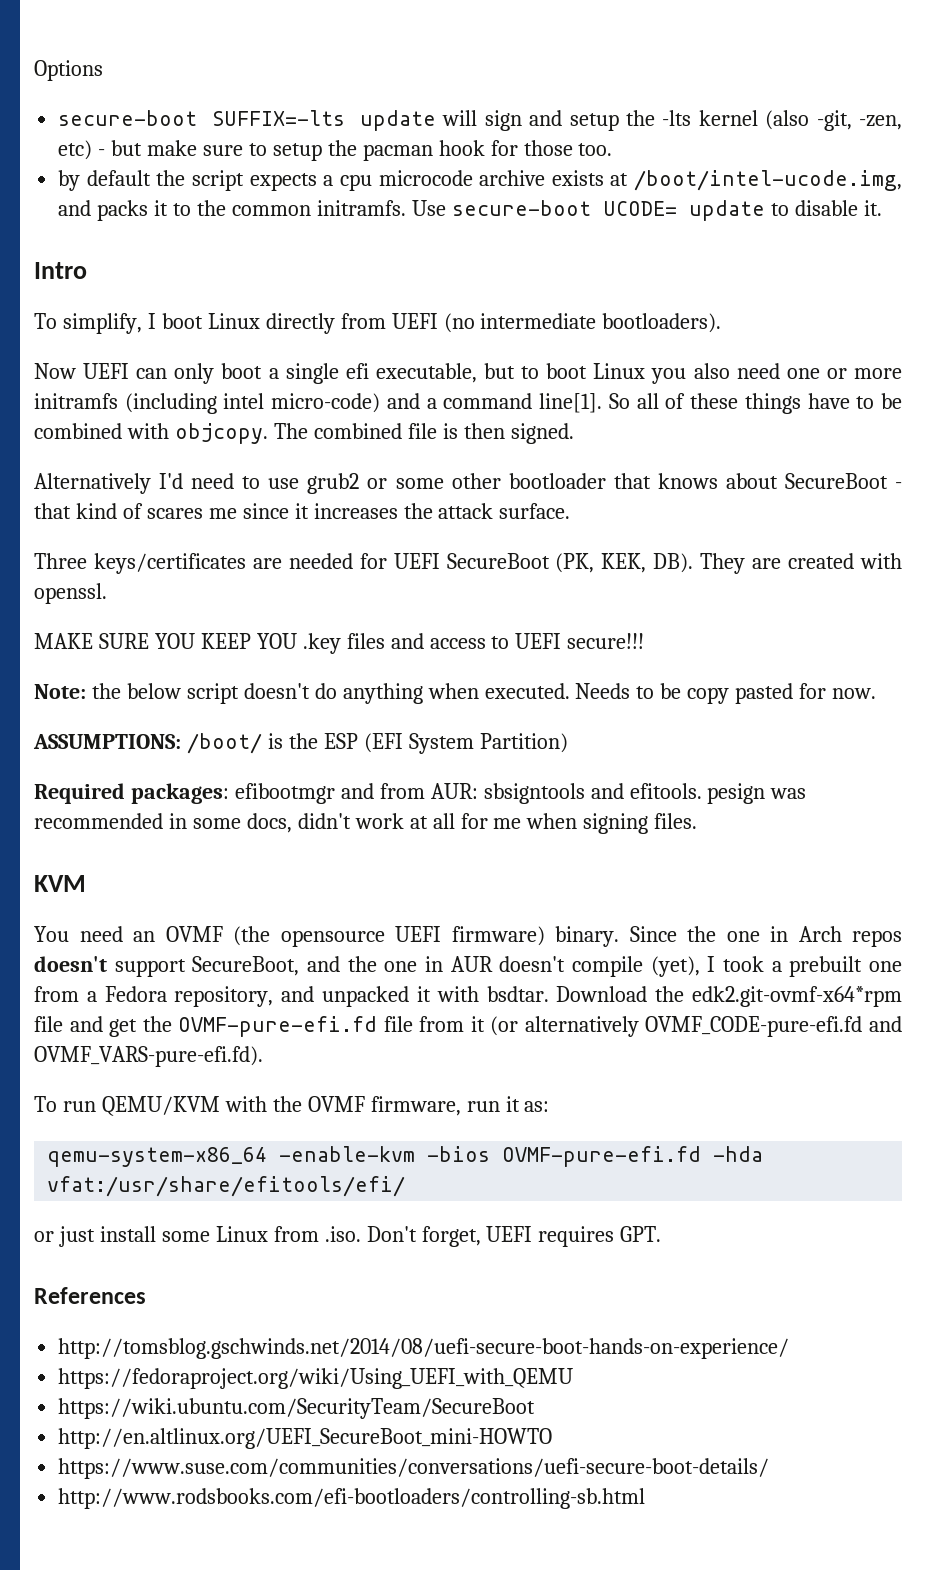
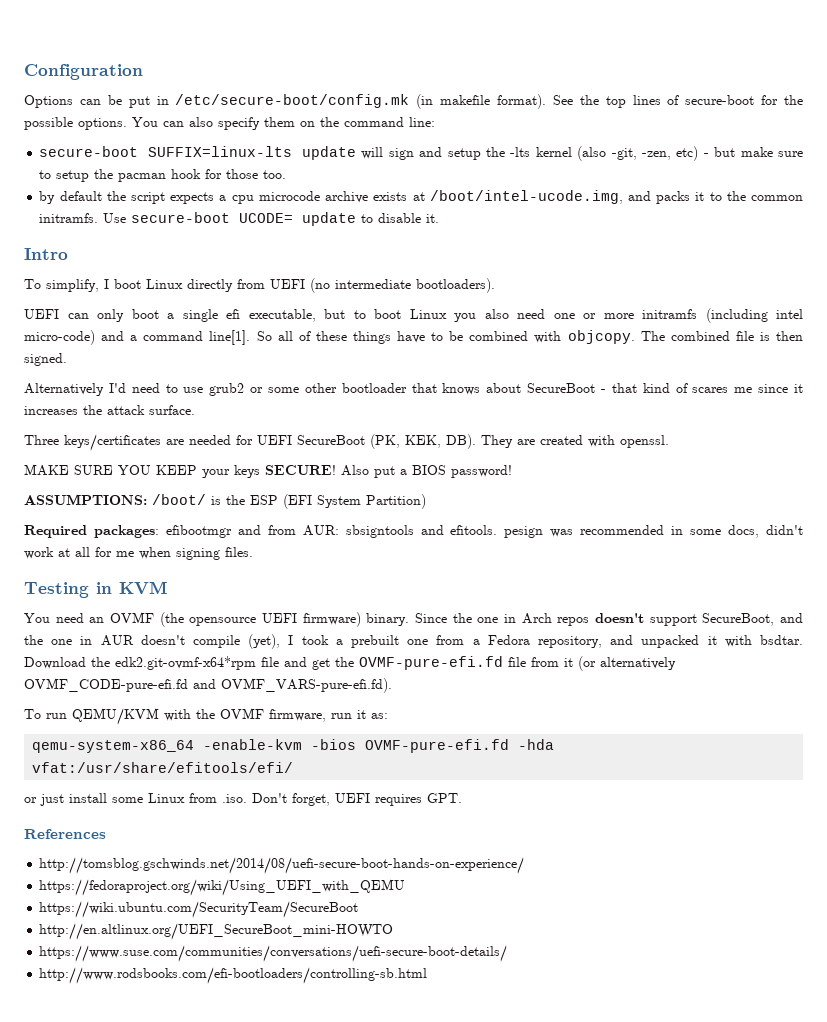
+ Configuration
- Options
- secure-boot SUFFIX=-lts update will sign and setup the -lts kernel (also -git, -zen, etc) - but make sure to setup the pacman hook for those too.
+ Options can be put in /etc/secure-boot/config.mk (in makefile format). See the top lines of secure-boot for the possible options. You can also specify them on the command line:
+ secure-boot SUFFIX=linux-lts update will sign and setup the -lts kernel (also -git, -zen, etc) - but make sure to setup the pacman hook for those too.
- Now UEFI can only boot a single efi executable, but to boot Linux you also need one or more initramfs (including intel micro-code) and a command line[1].
+ UEFI can only boot a single efi executable, but to boot Linux you also need one or more initramfs (including intel micro-code) and a command line[1].
- MAKE SURE YOU KEEP YOU .key files and access to UEFI secure!!!
- Note: the below script doesn't do anything when executed. Needs to be copy pasted for now.
+ MAKE SURE YOU KEEP your keys SECURE! Also put a BIOS password!
- KVM
+ Testing in KVM

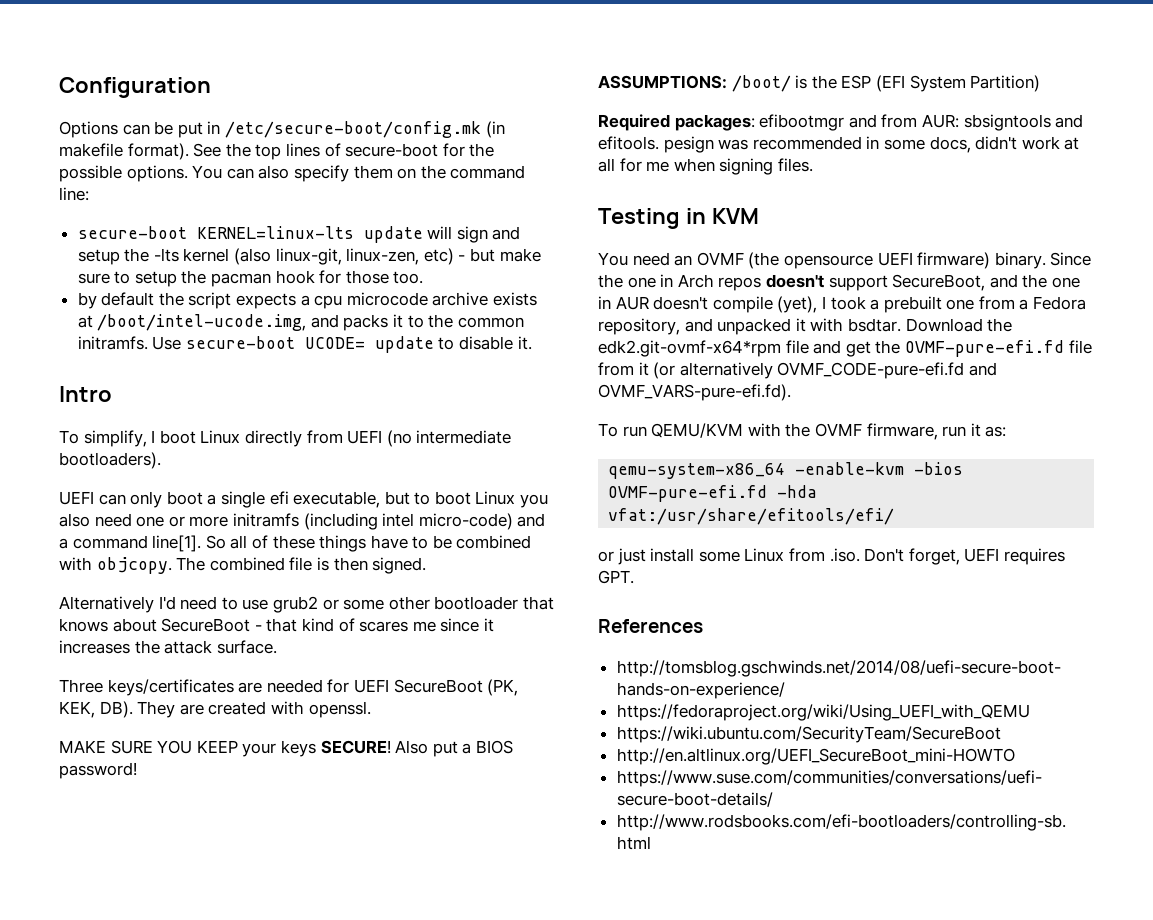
- secure-boot SUFFIX=linux-lts update will sign and setup the -lts kernel (also -git, -zen, etc) - but make sure to setup the pacman hook for those too.
+ secure-boot KERNEL=linux-lts update will sign and setup the -lts kernel (also linux-git, linux-zen, etc) - but make sure to setup the pacman hook for those too.

